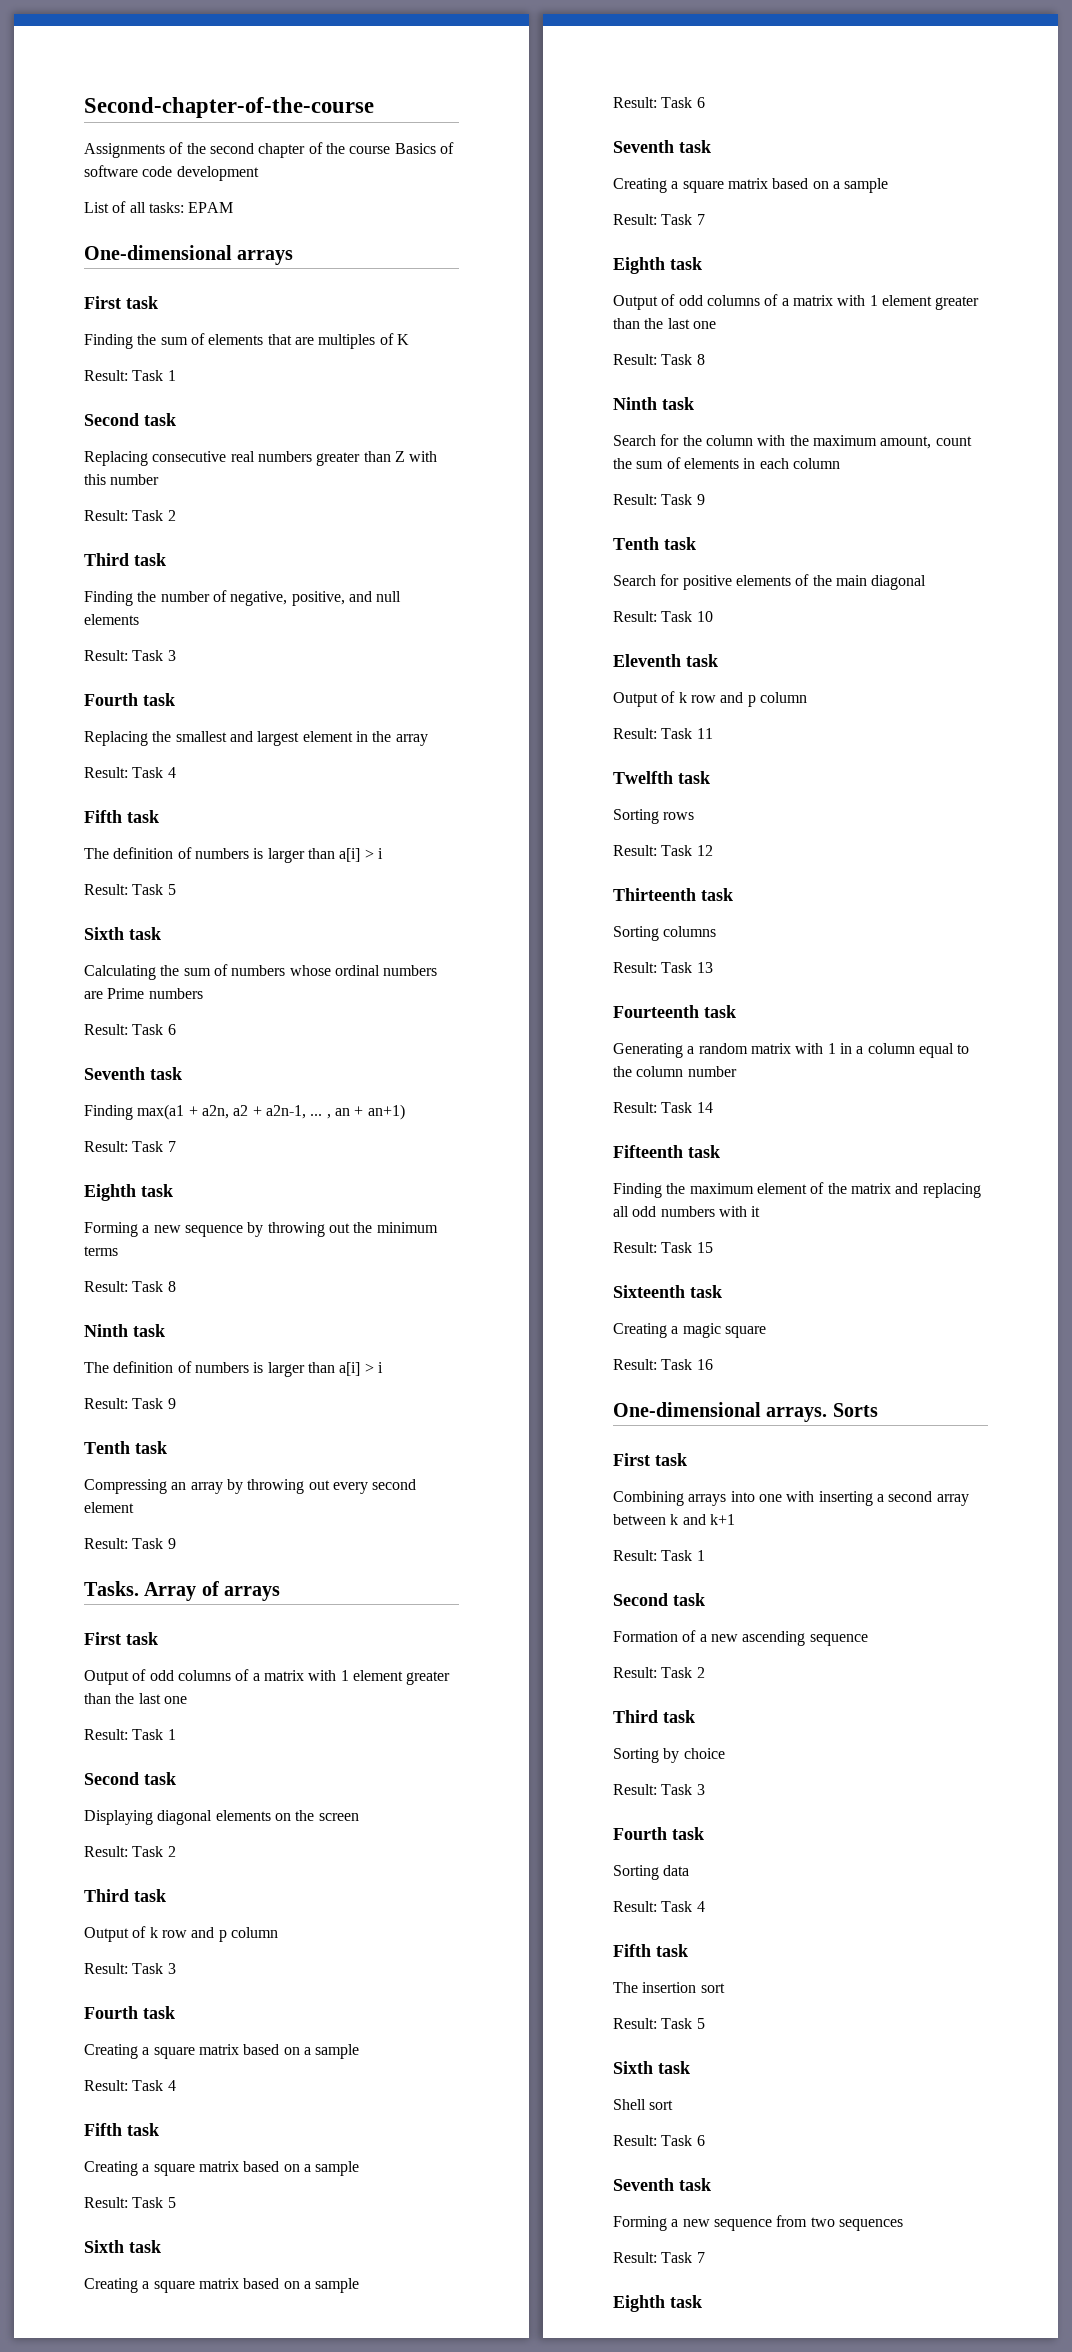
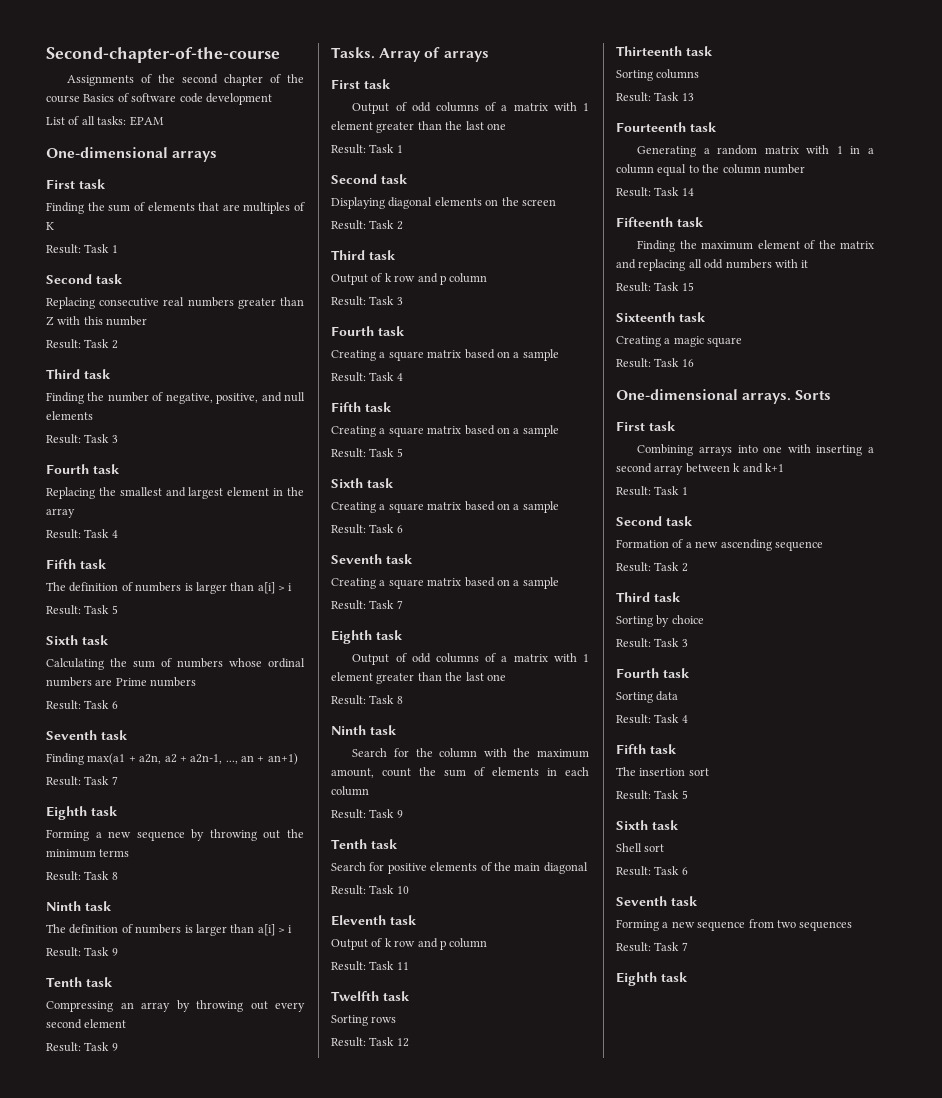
- Finding max(a1 + a2n, a2 + a2n-1, ... , an + an+1)
+ Finding max(a1 + a2n, a2 + a2n-1, ..., an + an+1)

